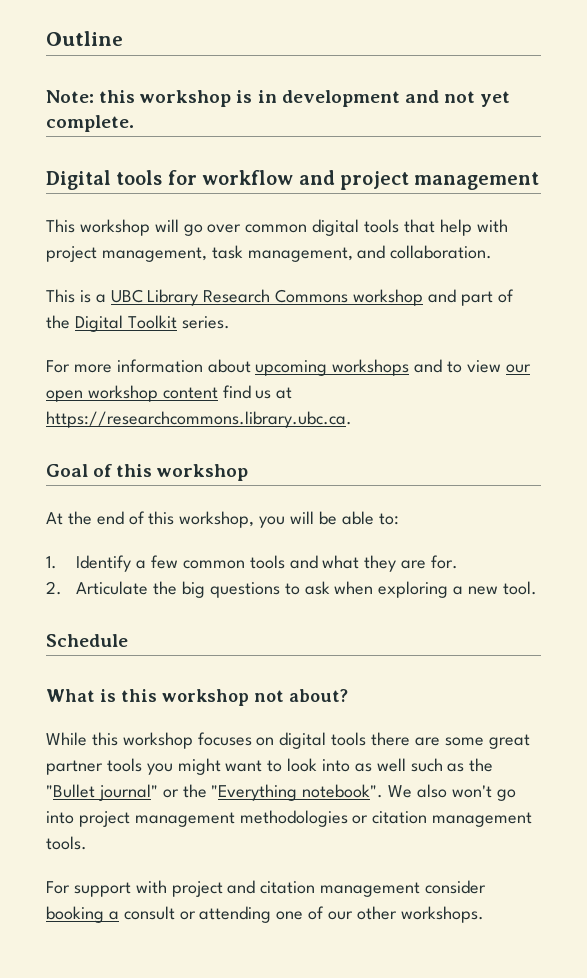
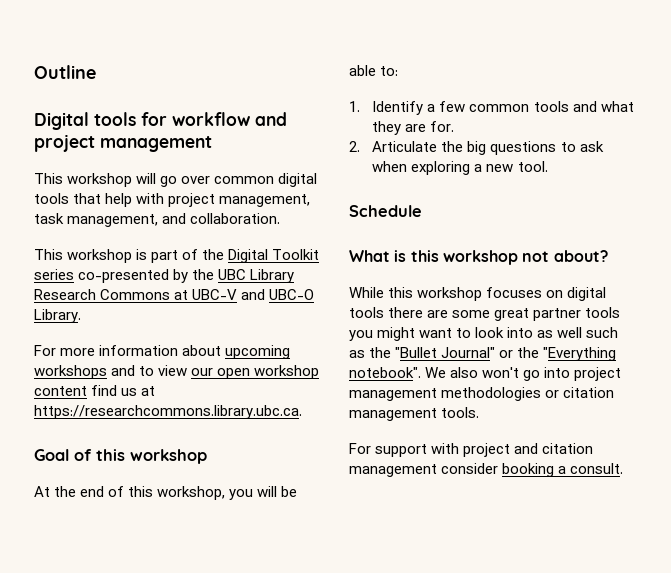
- Note: this workshop is in development and not yet complete.
- This is a UBC Library Research Commons workshop and part of the Digital Toolkit series.
+ This workshop is part of the Digital Toolkit series co-presented by the UBC Library Research Commons at UBC-V and UBC-O Library.
- While this workshop focuses on digital tools there are some great partner tools you might want to look into as well such as the "Bullet journal" or the "Everything notebook".
+ While this workshop focuses on digital tools there are some great partner tools you might want to look into as well such as the "Bullet Journal" or the "Everything notebook".
- For support with project and citation management consider booking a consult or attending one of our other workshops.
+ For support with project and citation management consider booking a consult.

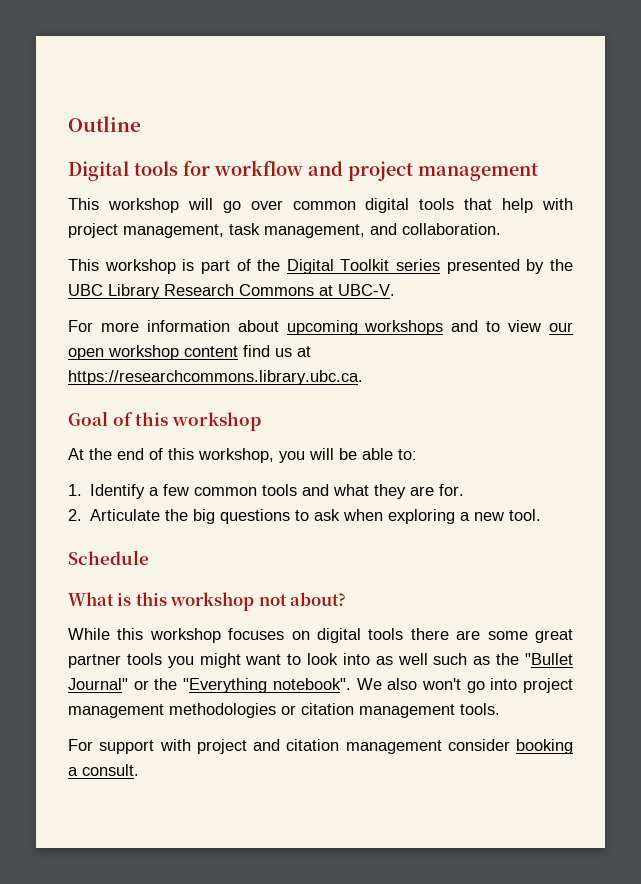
- This workshop is part of the Digital Toolkit series co-presented by the UBC Library Research Commons at UBC-V and UBC-O Library.
+ This workshop is part of the Digital Toolkit series presented by the UBC Library Research Commons at UBC-V.

